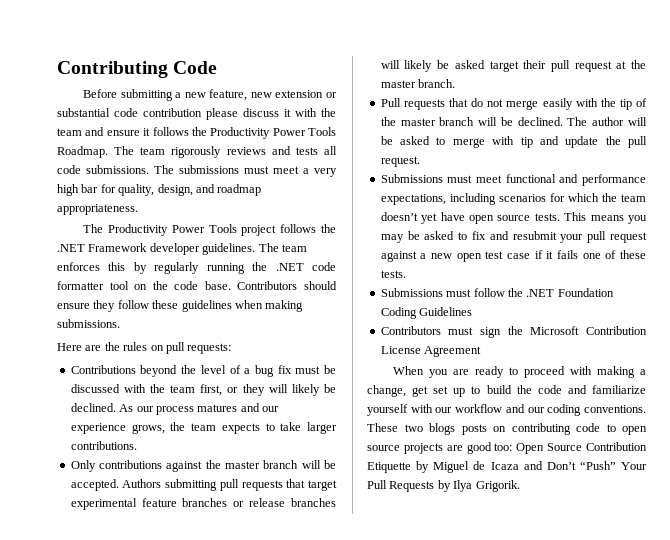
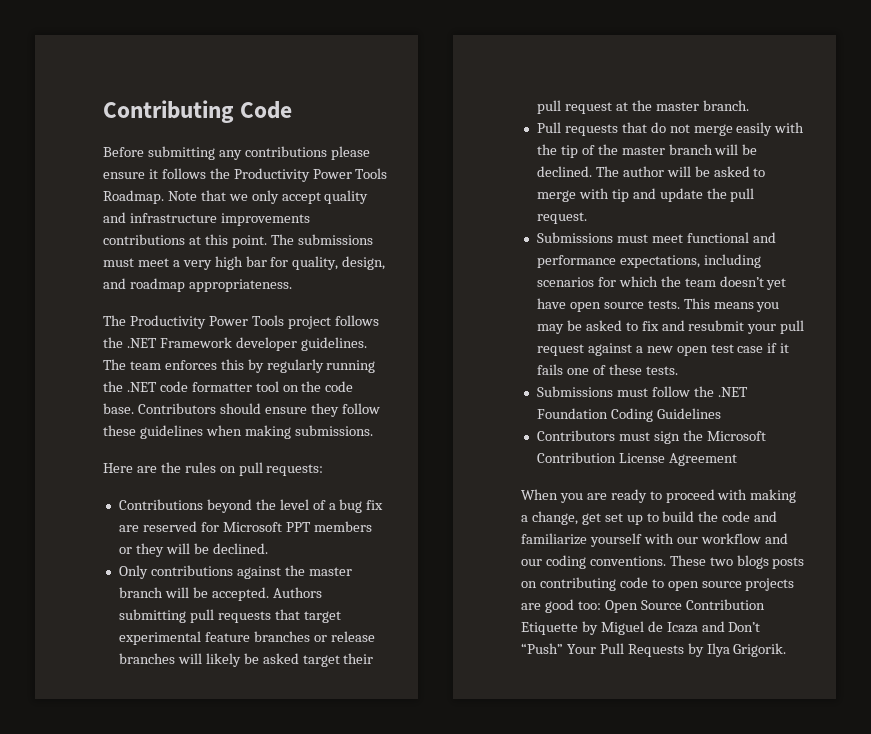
- Before submitting a new feature, new extension or substantial code contribution please discuss it with the team and ensure it follows the Productivity Power Tools Roadmap.
+ Before submitting any contributions please ensure it follows the Productivity Power Tools Roadmap.
- The team rigorously reviews and tests all code submissions.
+ Note that we only accept quality and infrastructure improvements contributions at this point.
- Contributions beyond the level of a bug fix must be discussed with the team first, or they will likely be declined. As our process matures and our experience grows, the team expects to take larger contributions.
+ Contributions beyond the level of a bug fix are reserved for Microsoft PPT members or they will be declined.

